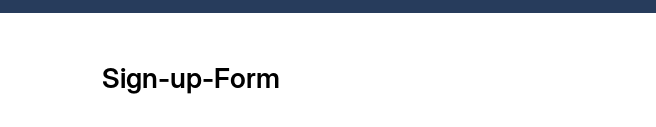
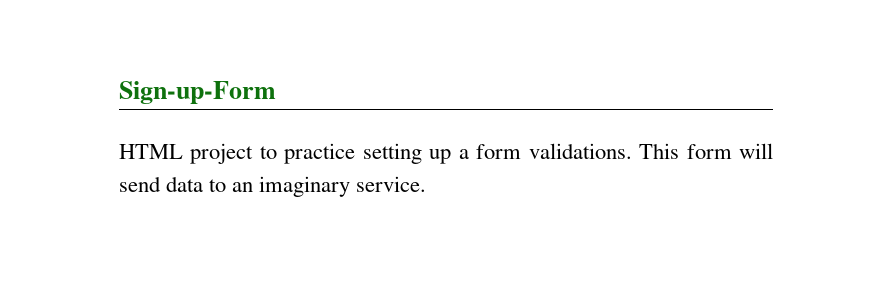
+ HTML project to practice setting up a form validations. This form will send data to an imaginary service.

